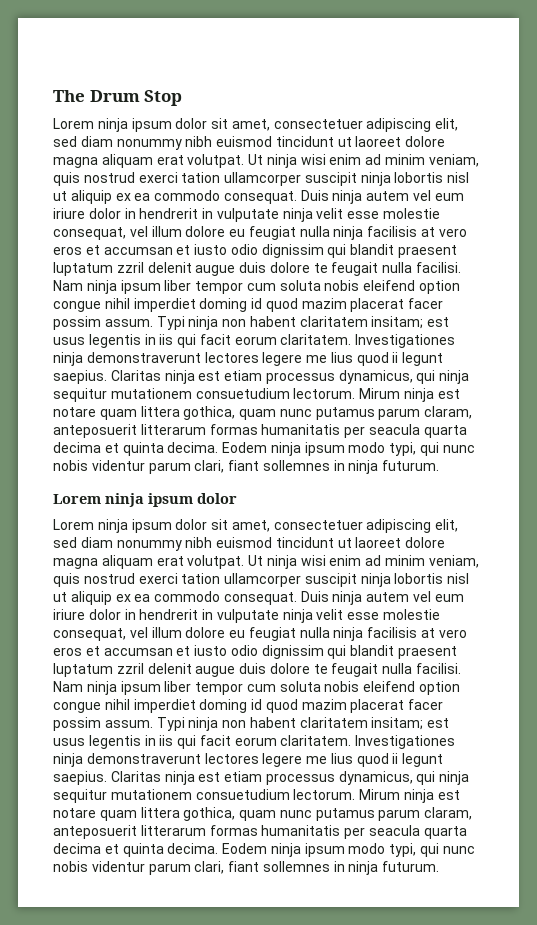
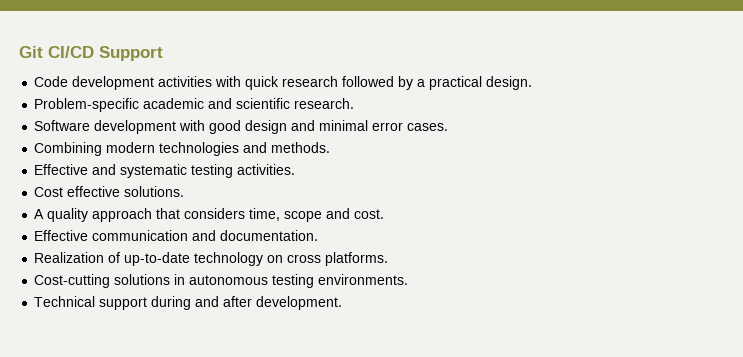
- The Drum Stop
- Lorem ninja ipsum dolor sit amet, consectetuer adipiscing elit, sed diam nonummy nibh euismod tincidunt ut laoreet dolore magna aliquam erat volutpat. Ut ninja wisi enim ad minim veniam, quis nostrud exerci tation ullamcorper suscipit ninja lobortis nisl ut aliquip ex ea commodo consequat. Duis ninja autem vel eum iriure dolor in hendrerit in vulputate ninja velit esse molestie consequat, vel illum dolore eu feugiat nulla ninja facilisis at vero eros et accumsan et iusto odio dignissim qui blandit praesent luptatum zzril delenit augue duis dolore te feugait nulla facilisi. Nam ninja ipsum liber tempor cum soluta nobis eleifend option congue nihil imperdiet doming id quod mazim placerat facer possim assum. Typi ninja non habent claritatem insitam; est usus legentis in iis qui facit eorum claritatem. Investigationes ninja demonstraverunt lectores legere me lius quod ii legunt saepius. Claritas ninja est etiam processus dynamicus, qui ninja sequitur mutationem consuetudium lectorum. Mirum ninja est notare quam littera gothica, quam nunc putamus parum claram, anteposuerit litterarum formas humanitatis per seacula quarta decima et quinta decima. Eodem ninja ipsum modo typi, qui nunc nobis videntur parum clari, fiant sollemnes in ninja futurum.
- Lorem ninja ipsum dolor
- Lorem ninja ipsum dolor sit amet, consectetuer adipiscing elit, sed diam nonummy nibh euismod tincidunt ut laoreet dolore magna aliquam erat volutpat. Ut ninja wisi enim ad minim veniam, quis nostrud exerci tation ullamcorper suscipit ninja lobortis nisl ut aliquip ex ea commodo consequat. Duis ninja autem vel eum iriure dolor in hendrerit in vulputate ninja velit esse molestie consequat, vel illum dolore eu feugiat nulla ninja facilisis at vero eros et accumsan et iusto odio dignissim qui blandit praesent luptatum zzril delenit augue duis dolore te feugait nulla facilisi. Nam ninja ipsum liber tempor cum soluta nobis eleifend option congue nihil imperdiet doming id quod mazim placerat facer possim assum. Typi ninja non habent claritatem insitam; est usus legentis in iis qui facit eorum claritatem. Investigationes ninja demonstraverunt lectores legere me lius quod ii legunt saepius. Claritas ninja est etiam processus dynamicus, qui ninja sequitur mutationem consuetudium lectorum. Mirum ninja est notare quam littera gothica, quam nunc putamus parum claram, anteposuerit litterarum formas humanitatis per seacula quarta decima et quinta decima. Eodem ninja ipsum modo typi, qui nunc nobis videntur parum clari, fiant sollemnes in ninja futurum.
+ Git CI/CD Support
+ Code development activities with quick research followed by a practical design.
+ Problem-specific academic and scientific research.
+ Software development with good design and minimal error cases.
+ Combining modern technologies and methods.
+ Effective and systematic testing activities.
+ Cost effective solutions.
+ A quality approach that considers time, scope and cost.
+ Effective communication and documentation.
+ Realization of up-to-date technology on cross platforms.
+ Cost-cutting solutions in autonomous testing environments.
+ Technical support during and after development.

